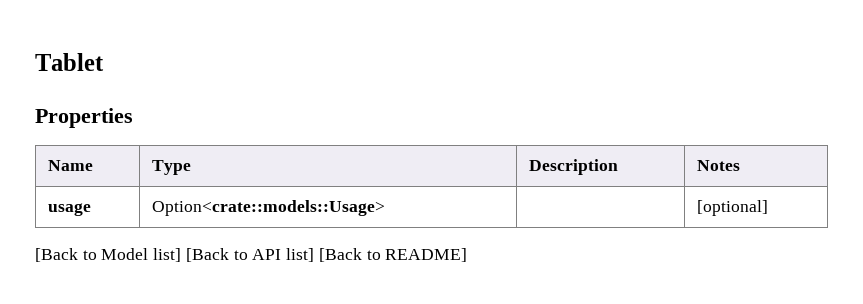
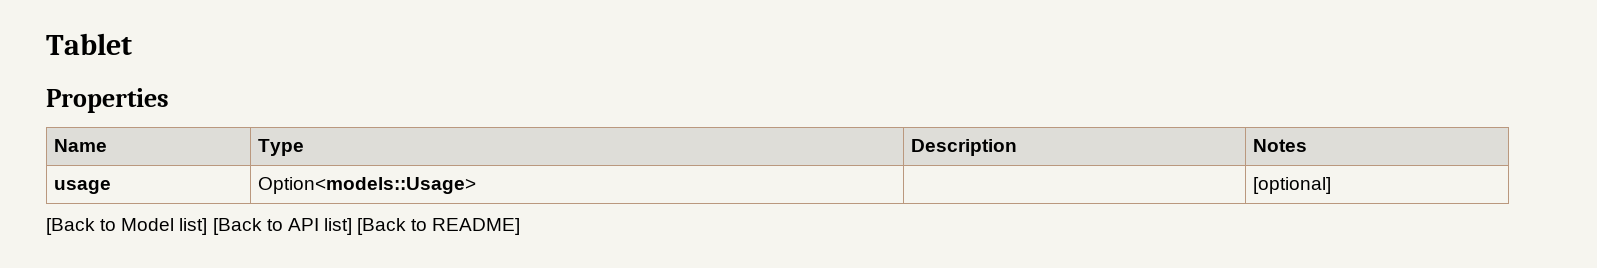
- usage | Option<crate::models::Usage> | | [optional]
+ usage | Option<models::Usage> | | [optional]

